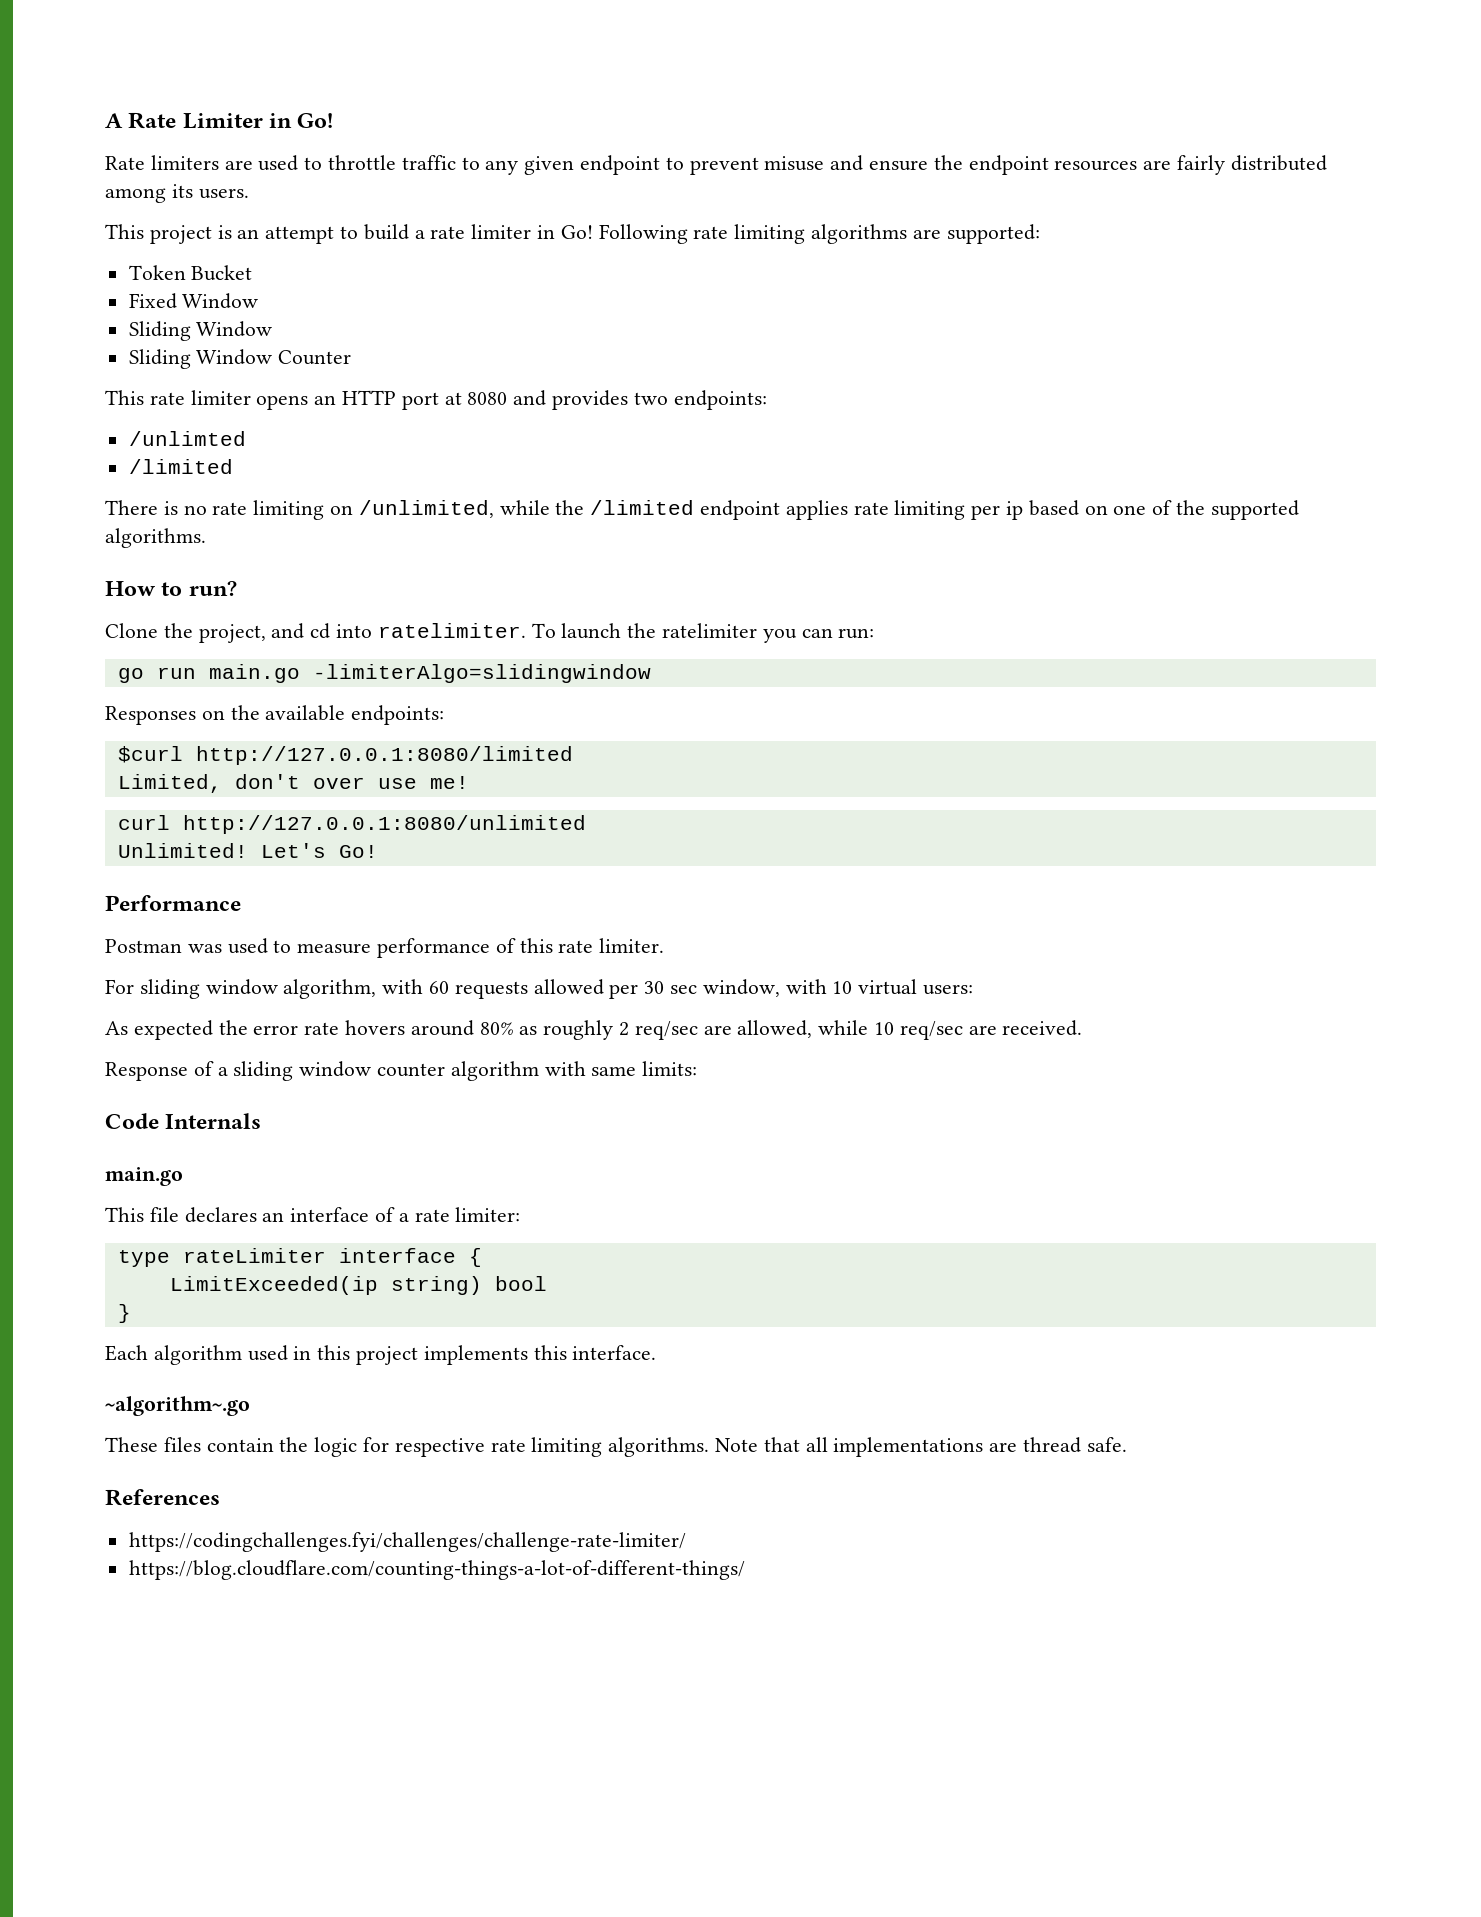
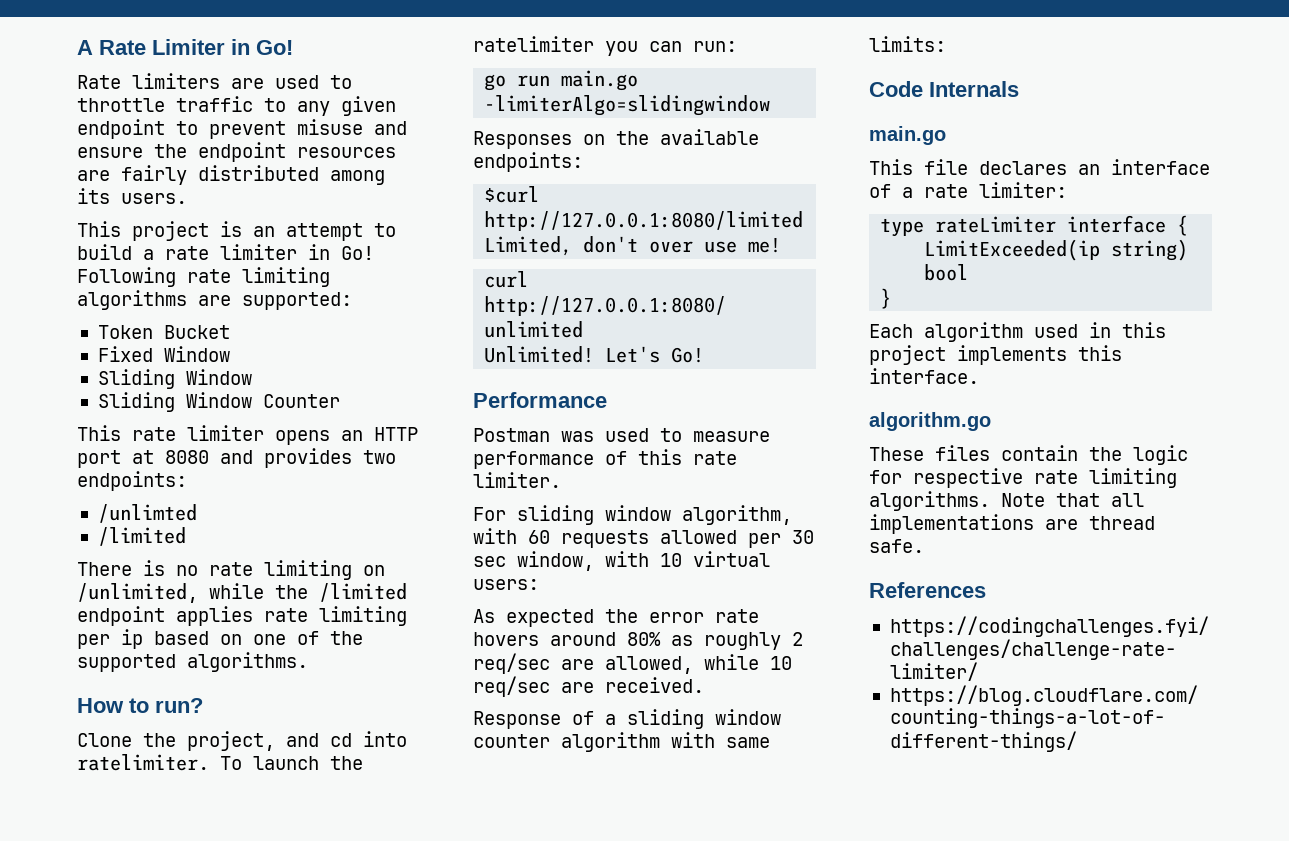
- ~algorithm~.go
+ algorithm.go

